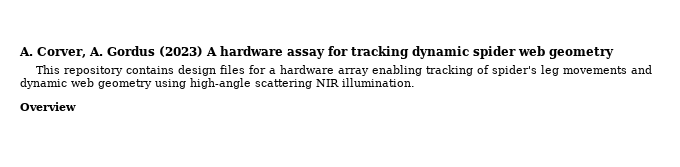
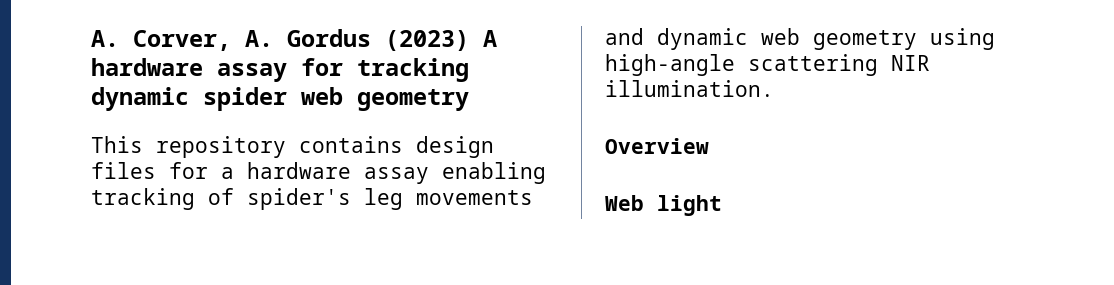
- This repository contains design files for a hardware array enabling tracking of spider's leg movements and dynamic web geometry using high-angle scattering NIR illumination.
+ This repository contains design files for a hardware assay enabling tracking of spider's leg movements and dynamic web geometry using high-angle scattering NIR illumination.
+ Web light

